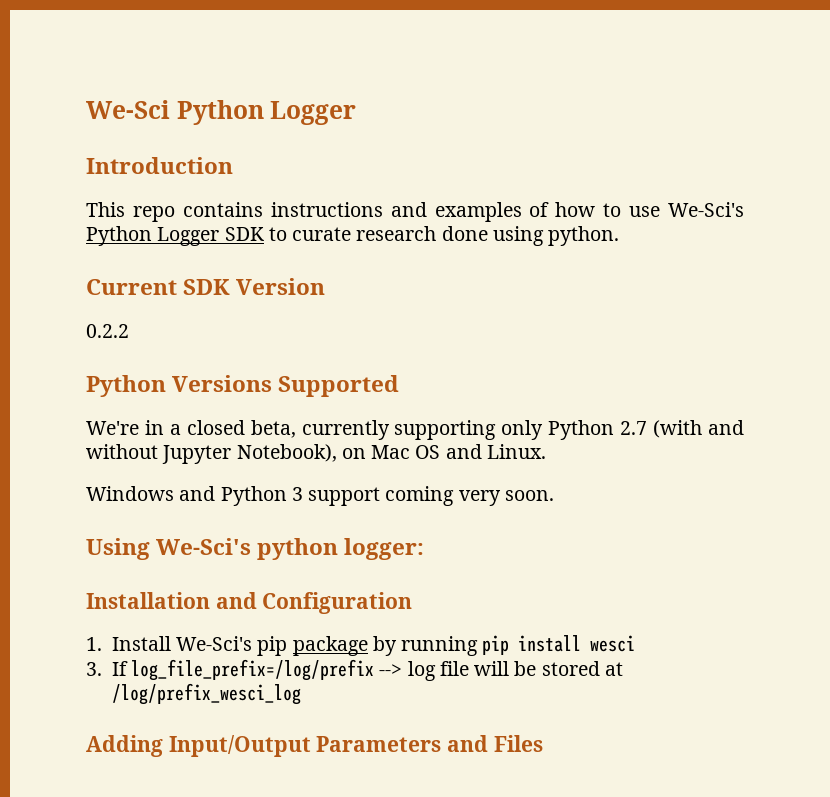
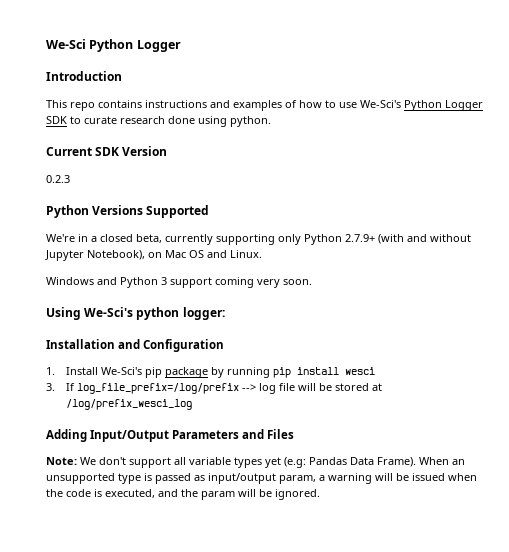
- 0.2.2
+ 0.2.3
- We're in a closed beta, currently supporting only Python 2.7 (with and without Jupyter Notebook), on Mac OS and Linux.
+ We're in a closed beta, currently supporting only Python 2.7.9+ (with and without Jupyter Notebook), on Mac OS and Linux.
+ Note: We don't support all variable types yet (e.g: Pandas Data Frame). When an unsupported type is passed as input/output param, a warning will be issued when the code is executed, and the param will be ignored.

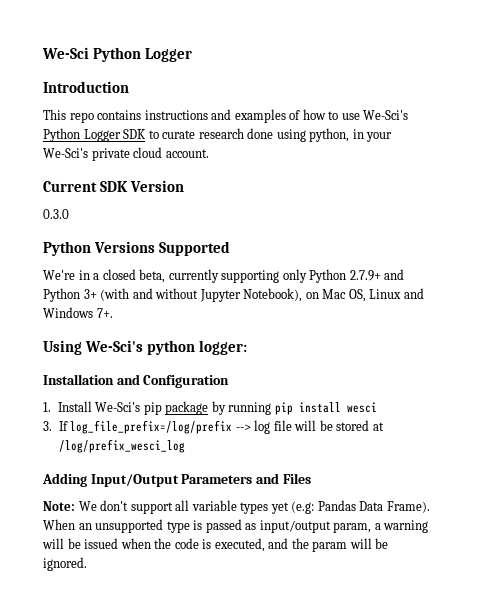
- This repo contains instructions and examples of how to use We-Sci's Python Logger SDK to curate research done using python.
+ This repo contains instructions and examples of how to use We-Sci's Python Logger SDK to curate research done using python, in your We-Sci's private cloud account.
- 0.2.3
+ 0.3.0
- We're in a closed beta, currently supporting only Python 2.7.9+ (with and without Jupyter Notebook), on Mac OS and Linux.
- Windows and Python 3 support coming very soon.
+ We're in a closed beta, currently supporting only Python 2.7.9+ and Python 3+ (with and without Jupyter Notebook), on Mac OS, Linux and Windows 7+.

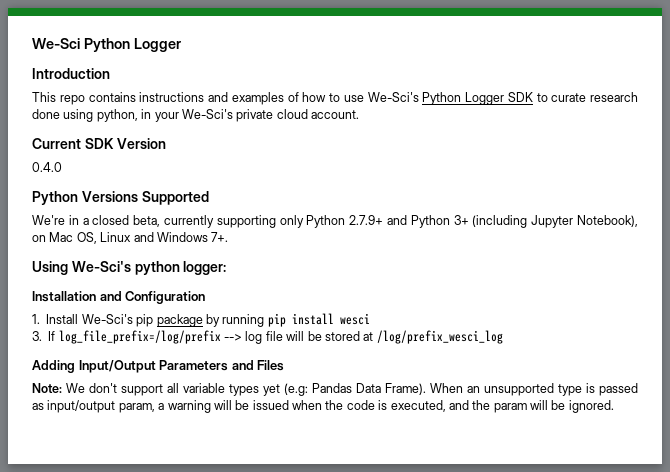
- 0.3.0
+ 0.4.0
- We're in a closed beta, currently supporting only Python 2.7.9+ and Python 3+ (with and without Jupyter Notebook), on Mac OS, Linux and Windows 7+.
+ We're in a closed beta, currently supporting only Python 2.7.9+ and Python 3+ (including Jupyter Notebook), on Mac OS, Linux and Windows 7+.

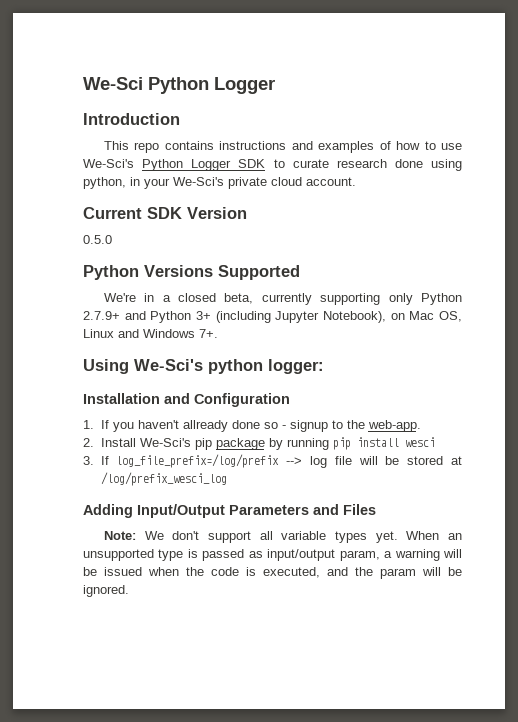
- 0.4.0
+ 0.5.0
- 1. Install We-Sci's pip package by running pip install wesci
+ 1. If you haven't allready done so - signup to the web-app.
+ 2. Install We-Sci's pip package by running pip install wesci
- Note: We don't support all variable types yet (e.g: Pandas Data Frame).
+ Note: We don't support all variable types yet.

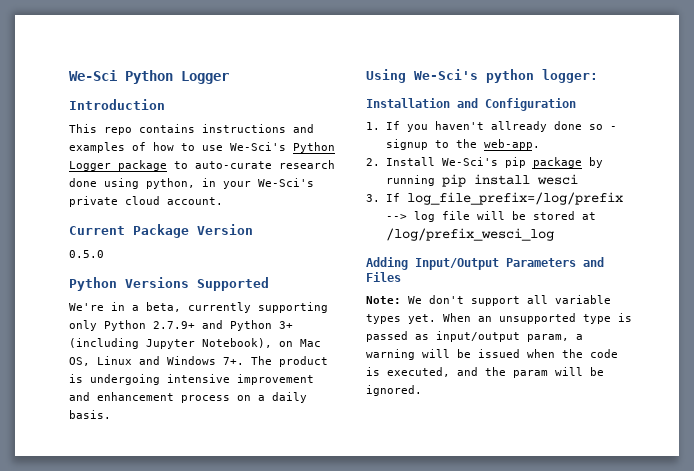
- This repo contains instructions and examples of how to use We-Sci's Python Logger SDK to curate research done using python, in your We-Sci's private cloud account.
+ This repo contains instructions and examples of how to use We-Sci's Python Logger package to auto-curate research done using python, in your We-Sci's private cloud account.
- Current SDK Version
+ Current Package Version
- We're in a closed beta, currently supporting only Python 2.7.9+ and Python 3+ (including Jupyter Notebook), on Mac OS, Linux and Windows 7+.
+ We're in a beta, currently supporting only Python 2.7.9+ and Python 3+ (including Jupyter Notebook), on Mac OS, Linux and Windows 7+. The product is undergoing intensive improvement and enhancement process on a daily basis.

